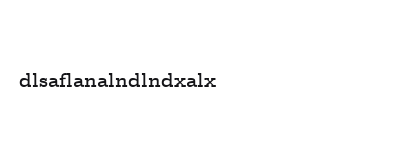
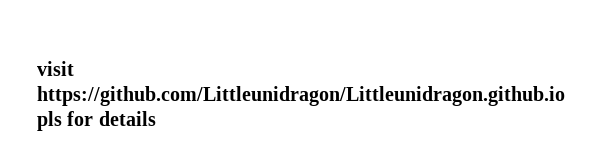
- dlsaflanalndlndxalx
+ visit https://github.com/Littleunidragon/Littleunidragon.github.io pls for details

